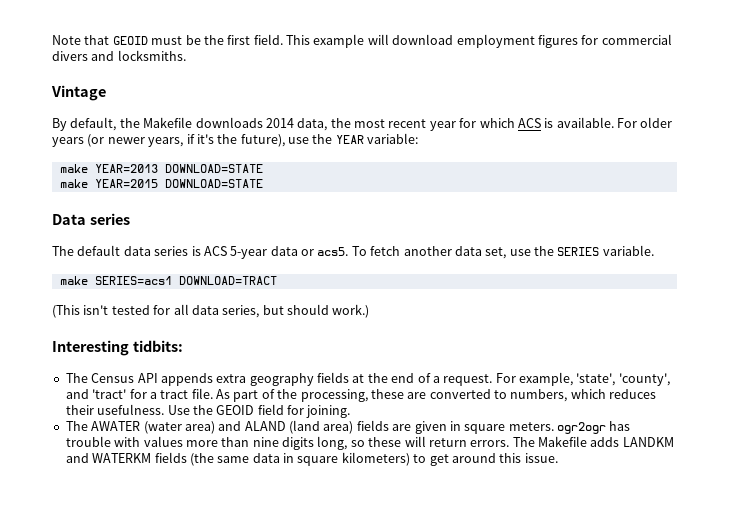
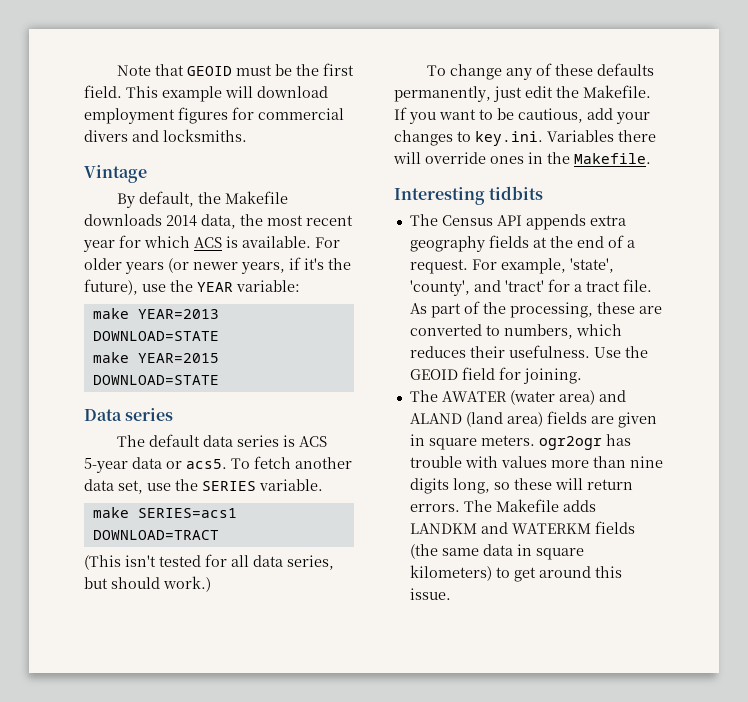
+ To change any of these defaults permanently, just edit the Makefile. If you want to be cautious, add your changes to key.ini. Variables there will override ones in the Makefile.
- Interesting tidbits:
+ Interesting tidbits

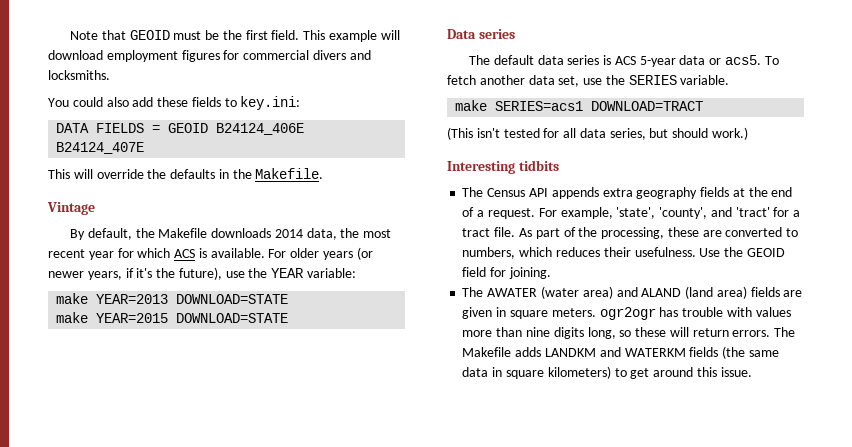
+ You could also add these fields to key.ini:
+ DATA FIELDS = GEOID B24124_406E B24124_407E
+ This will override the defaults in the Makefile.
- To change any of these defaults permanently, just edit the Makefile. If you want to be cautious, add your changes to key.ini. Variables there will override ones in the Makefile.

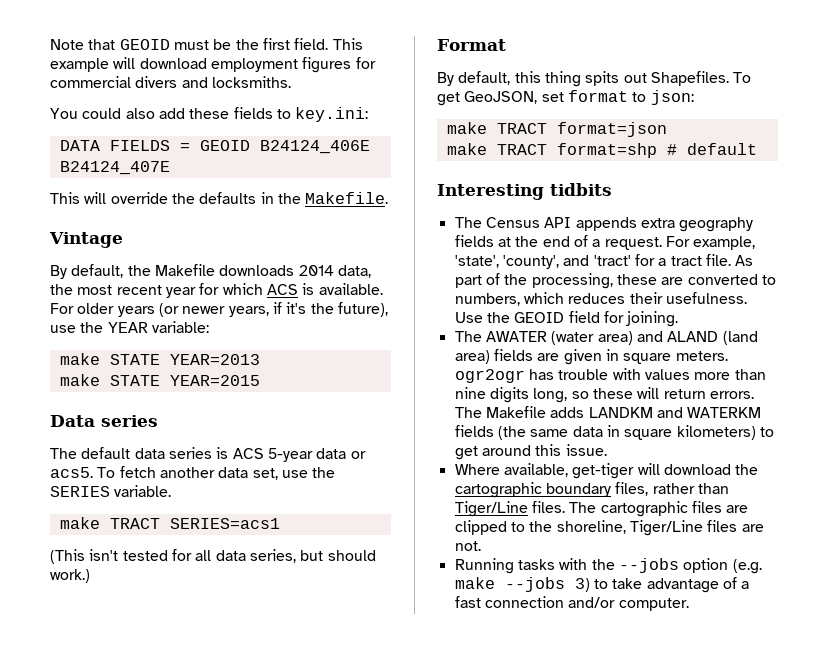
- make YEAR=2013 DOWNLOAD=STATE
- make YEAR=2015 DOWNLOAD=STATE
+ make STATE YEAR=2013
+ make STATE YEAR=2015
- make SERIES=acs1 DOWNLOAD=TRACT
+ make TRACT SERIES=acs1
+ Format
+ By default, this thing spits out Shapefiles. To get GeoJSON, set format to json:
+ make TRACT format=json
+ make TRACT format=shp # default
+ Where available, get-tiger will download the cartographic boundary files, rather than Tiger/Line files. The cartographic files are clipped to the shoreline, Tiger/Line files are not.
+ Running tasks with the --jobs option (e.g. make --jobs 3) to take advantage of a fast connection and/or computer.

